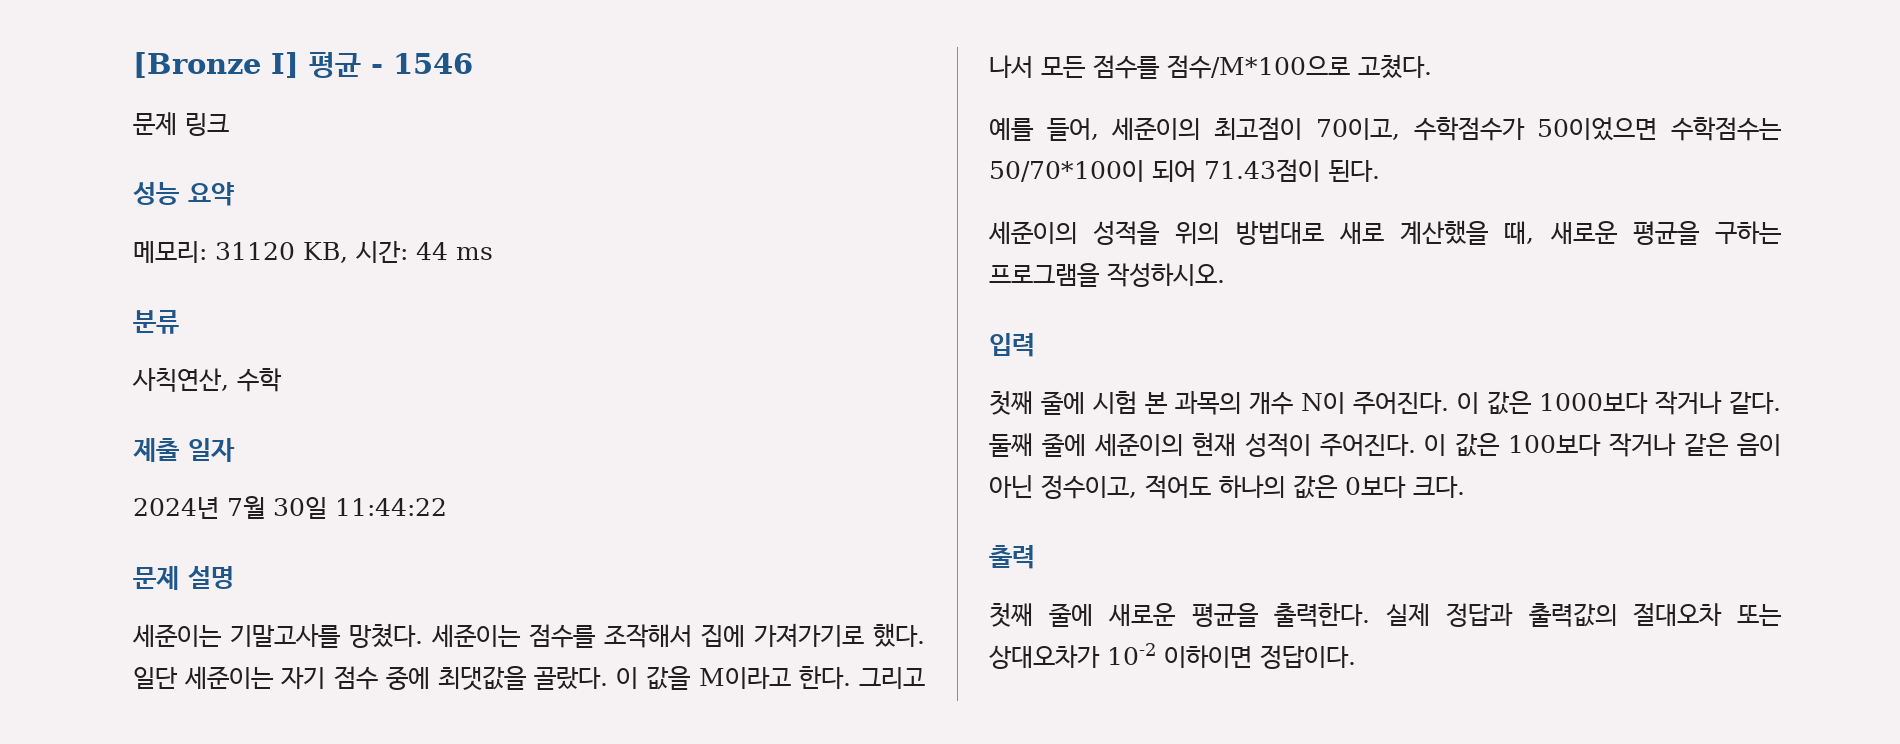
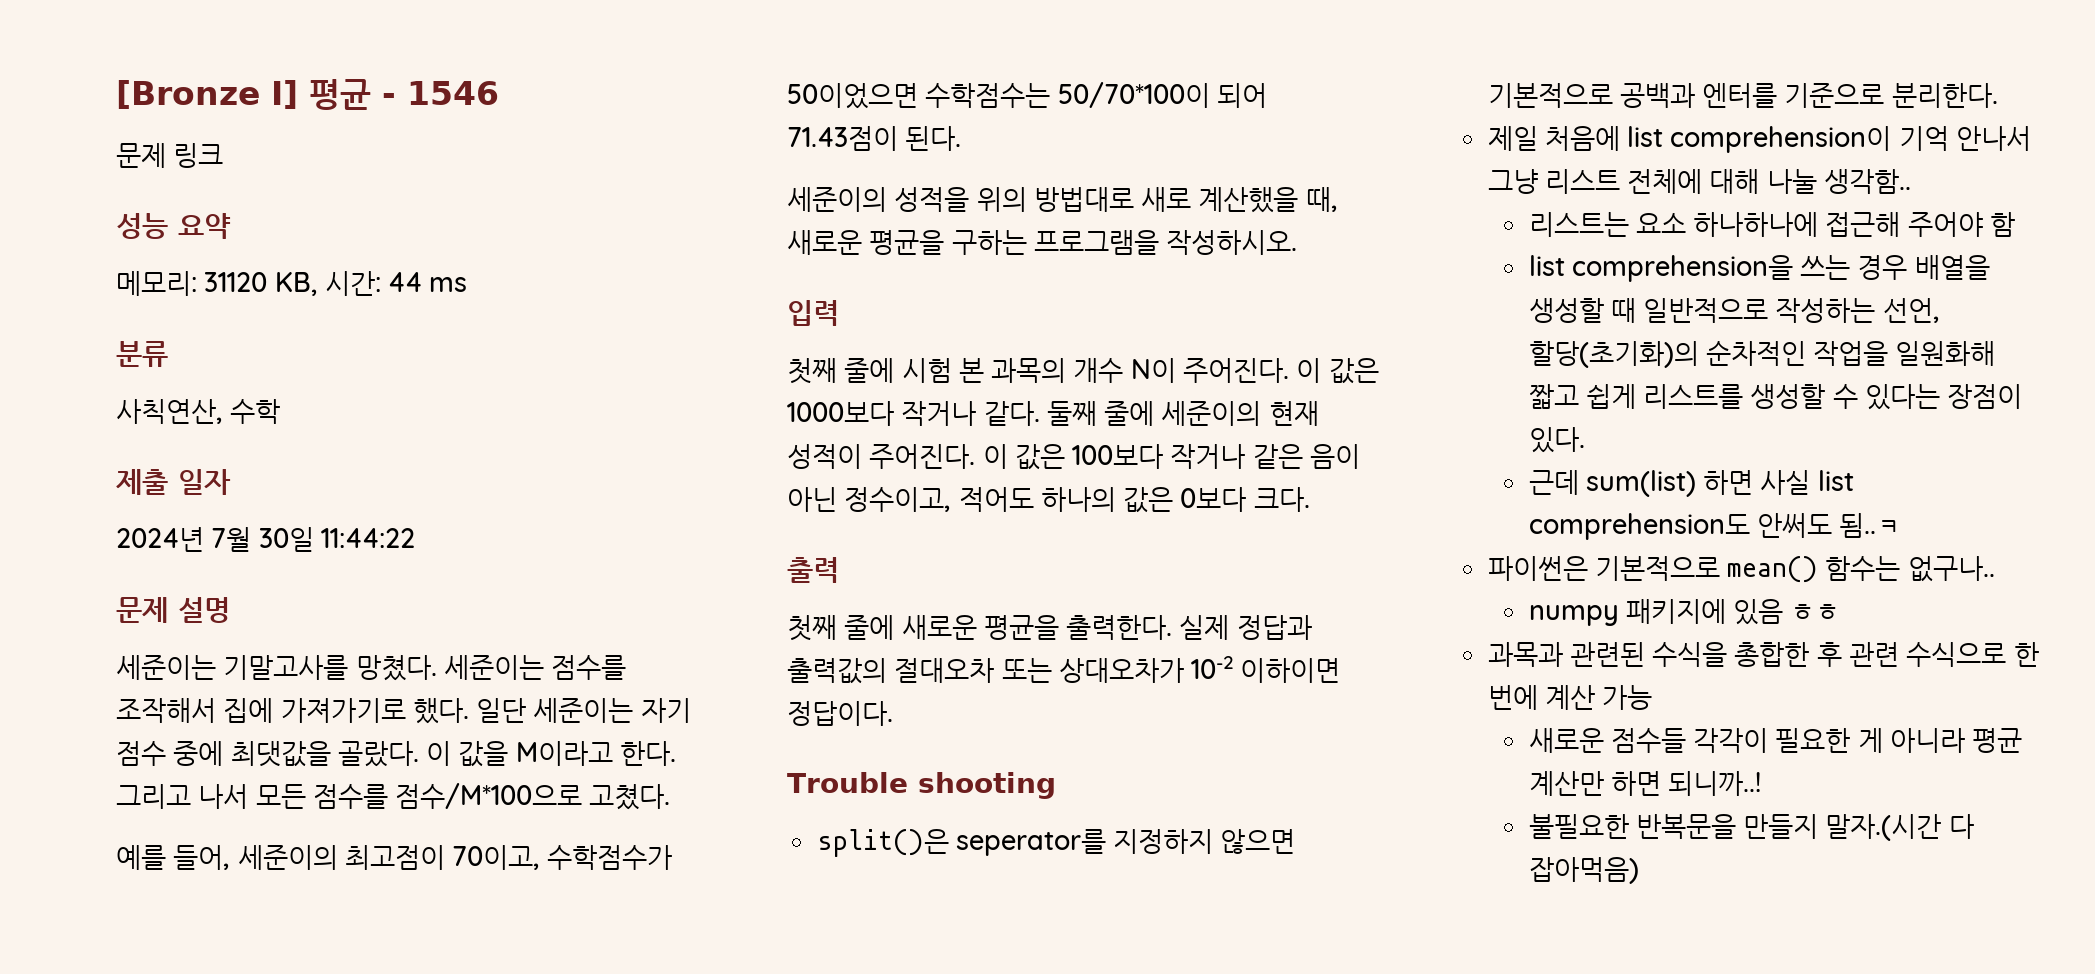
+ Trouble shooting
+ split()은 seperator를 지정하지 않으면 기본적으로 공백과 엔터를 기준으로 분리한다.
+ 제일 처음에 list comprehension이 기억 안나서 그냥 리스트 전체에 대해 나눌 생각함..
+ 리스트는 요소 하나하나에 접근해 주어야 함
+ list comprehension을 쓰는 경우 배열을 생성할 때 일반적으로 작성하는 선언, 할당(초기화)의 순차적인 작업을 일원화해 짧고 쉽게 리스트를 생성할 수 있다는 장점이 있다.
+ 근데 sum(list) 하면 사실 list comprehension도 안써도 됨..ㅋ
+ 파이썬은 기본적으로 mean() 함수는 없구나..
+ numpy 패키지에 있음 ㅎㅎ
+ 과목과 관련된 수식을 총합한 후 관련 수식으로 한 번에 계산 가능
+ 새로운 점수들 각각이 필요한 게 아니라 평균 계산만 하면 되니까..!
+ 불필요한 반복문을 만들지 말자.(시간 다 잡아먹음)

